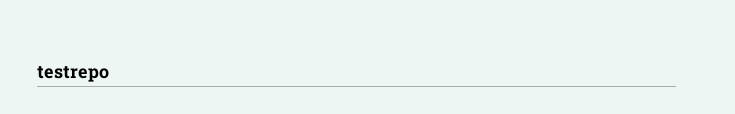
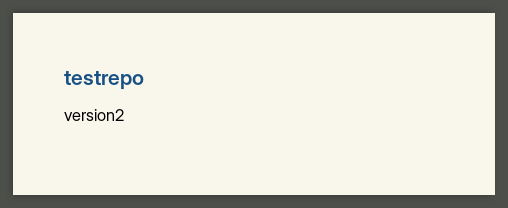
+ version2

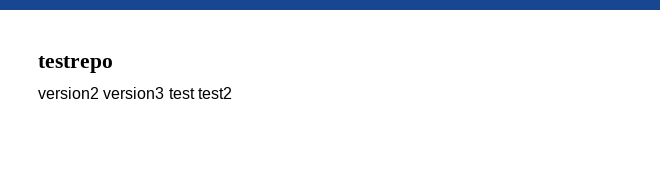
- version2
+ version2 version3 test test2

